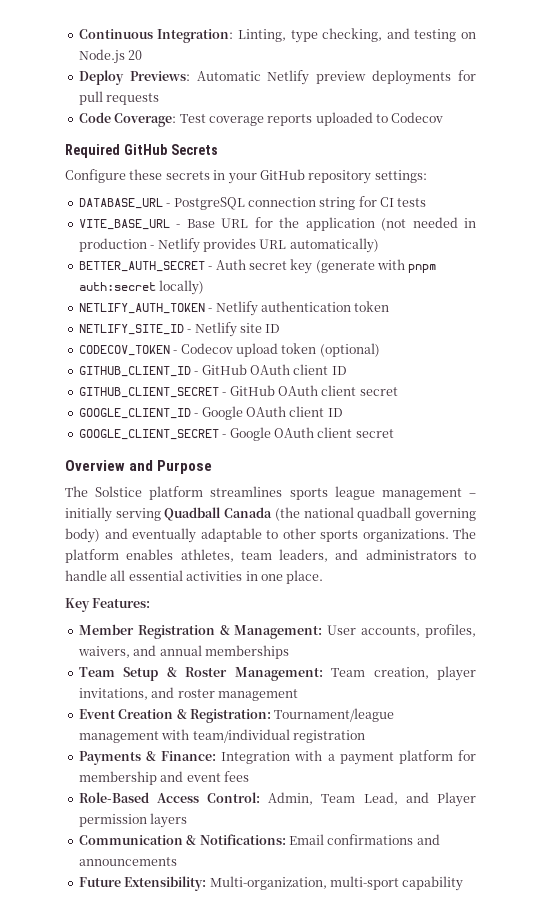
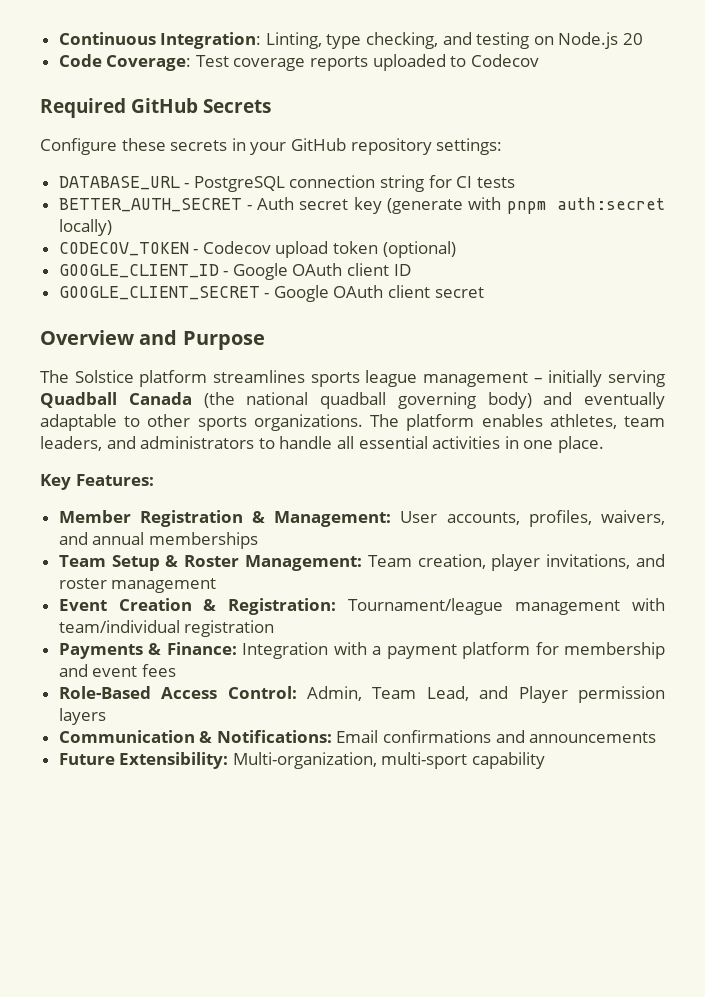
- Deploy Previews: Automatic Netlify preview deployments for pull requests
- VITE_BASE_URL - Base URL for the application (not needed in production - Netlify provides URL automatically)
- NETLIFY_AUTH_TOKEN - Netlify authentication token
- NETLIFY_SITE_ID - Netlify site ID
- GITHUB_CLIENT_ID - GitHub OAuth client ID
- GITHUB_CLIENT_SECRET - GitHub OAuth client secret

